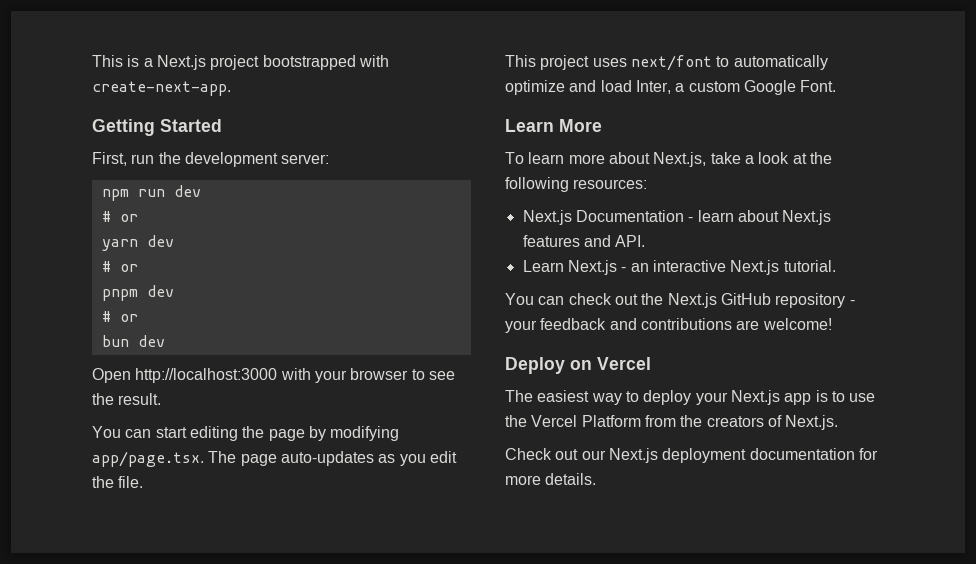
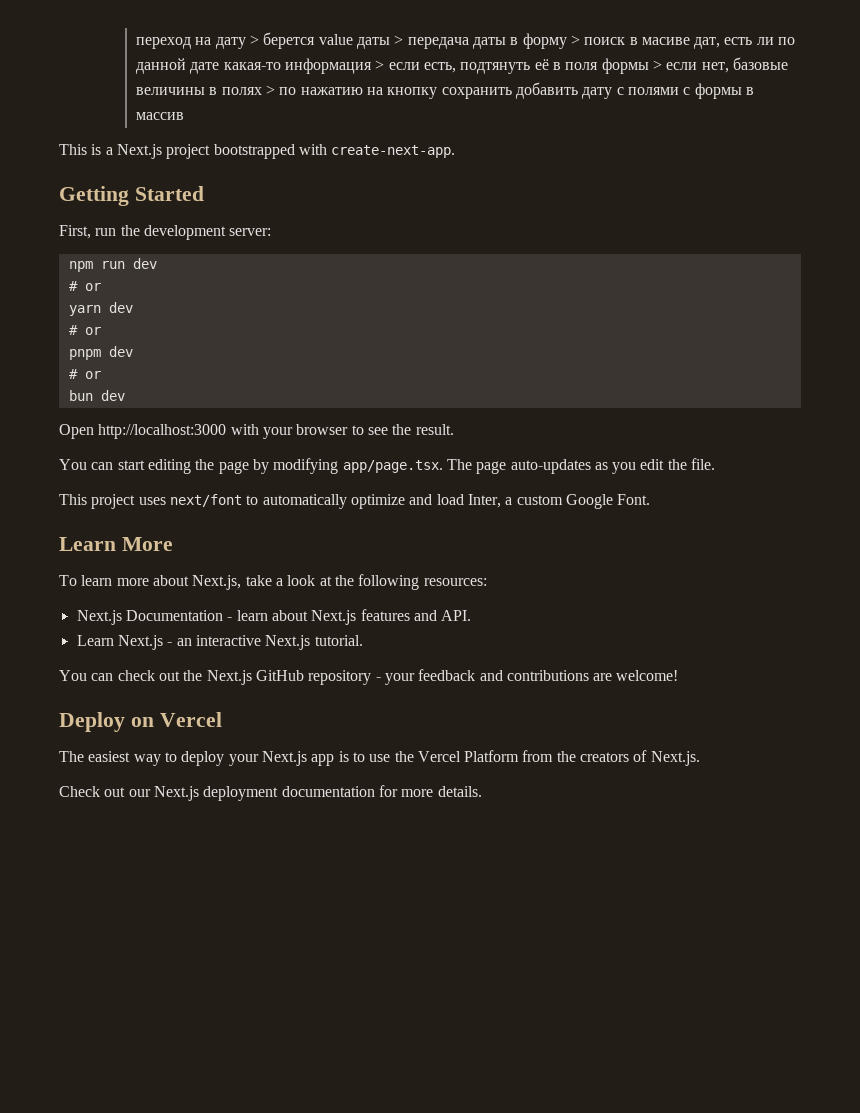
+ переход на дату > берется value даты > передача даты в форму > поиск в масиве дат, есть ли по данной дате какая-то информация > если есть, подтянуть её в поля формы > если нет, базовые величины в полях > по нажатию на кнопку сохранить добавить дату с полями с формы в массив

